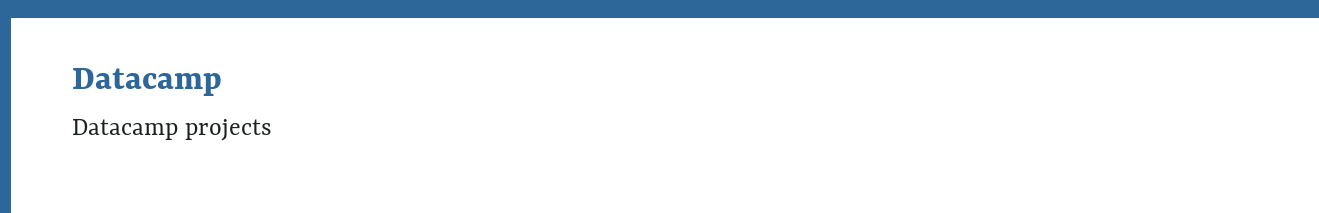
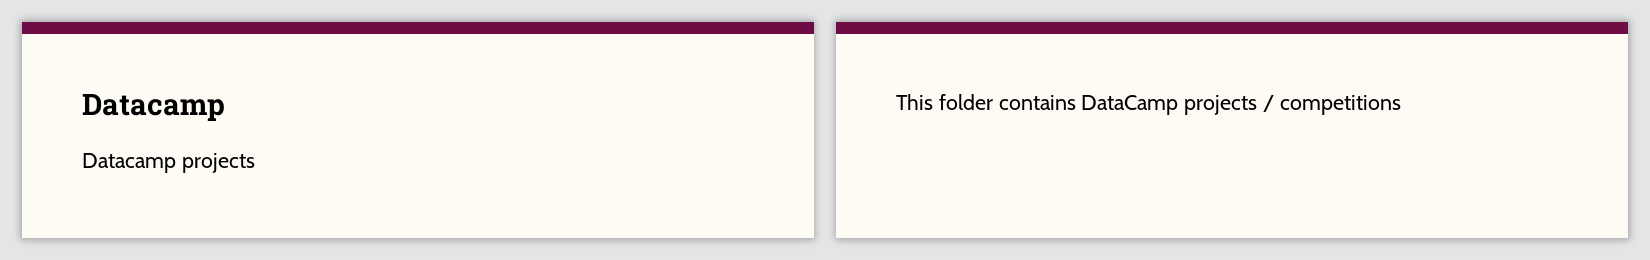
+ This folder contains DataCamp projects / competitions

